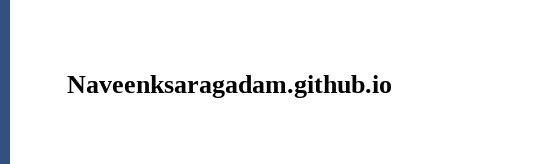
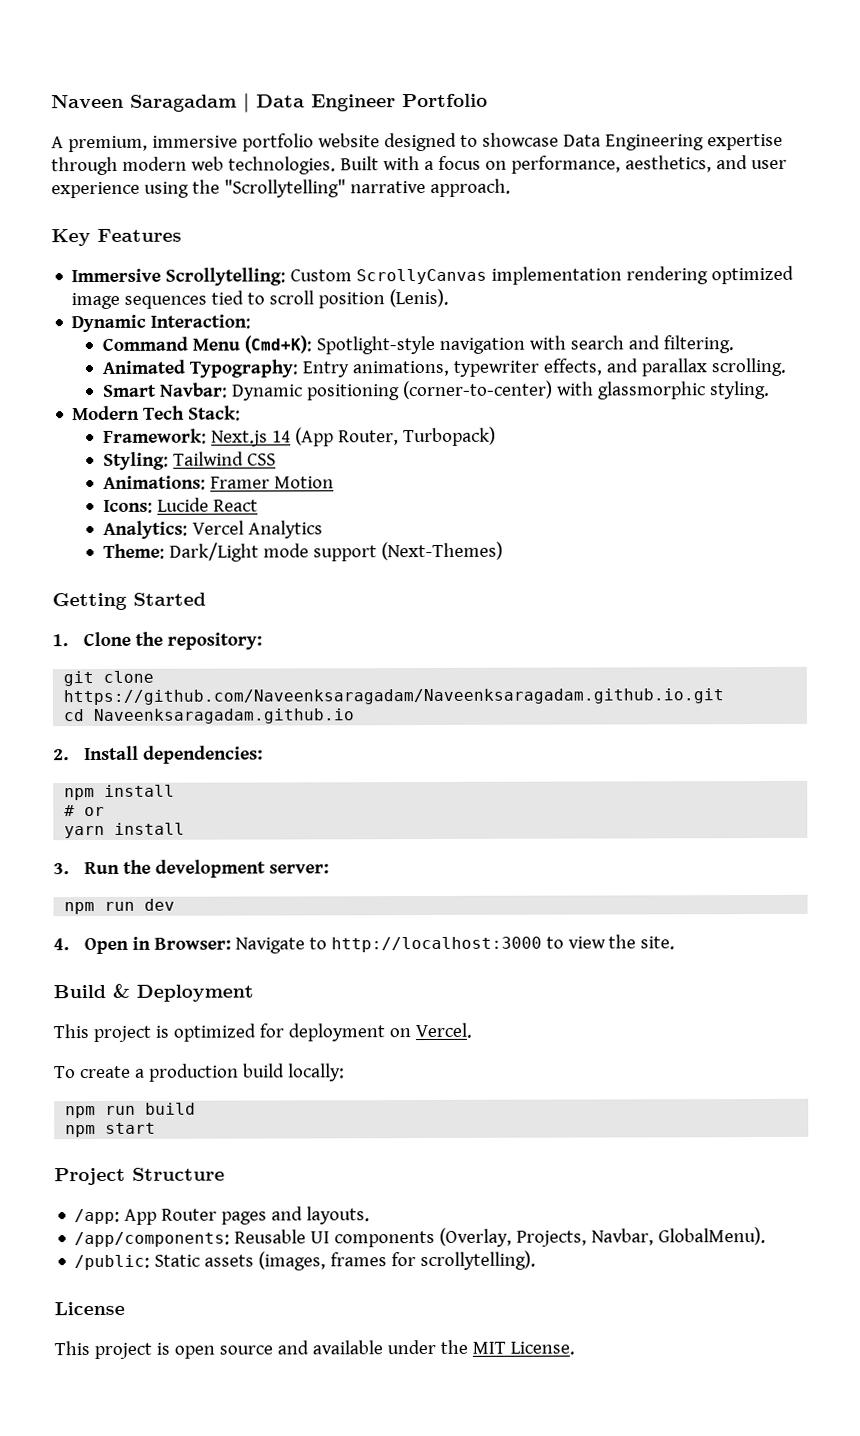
- Naveenksaragadam.github.io
+ Naveen Saragadam | Data Engineer Portfolio
+ A premium, immersive portfolio website designed to showcase Data Engineering expertise through modern web technologies. Built with a focus on performance, aesthetics, and user experience using the "Scrollytelling" narrative approach.
+ Key Features
+ Immersive Scrollytelling: Custom ScrollyCanvas implementation rendering optimized image sequences tied to scroll position (Lenis).
+ Dynamic Interaction:
+ Command Menu (Cmd+K): Spotlight-style navigation with search and filtering.
+ Animated Typography: Entry animations, typewriter effects, and parallax scrolling.
+ Smart Navbar: Dynamic positioning (corner-to-center) with glassmorphic styling.
+ Modern Tech Stack:
+ Framework: Next.js 14 (App Router, Turbopack)
+ Styling: Tailwind CSS
+ Animations: Framer Motion
+ Icons: Lucide React
+ Analytics: Vercel Analytics
+ Theme: Dark/Light mode support (Next-Themes)
+ Getting Started
+ 1. Clone the repository:
+ git clone https://github.com/Naveenksaragadam/Naveenksaragadam.github.io.git
+ cd Naveenksaragadam.github.io
+ 2. Install dependencies:
+ npm install
+ # or
+ yarn install
+ 3. Run the development server:
+ npm run dev
+ 4. Open in Browser: Navigate to http://localhost:3000 to view the site.
+ Build & Deployment
+ This project is optimized for deployment on Vercel.
+ To create a production build locally:
+ npm run build
+ npm start
+ Project Structure
+ /app: App Router pages and layouts.
+ /app/components: Reusable UI components (Overlay, Projects, Navbar, GlobalMenu).
+ /public: Static assets (images, frames for scrollytelling).
+ License
+ This project is open source and available under the MIT License.

